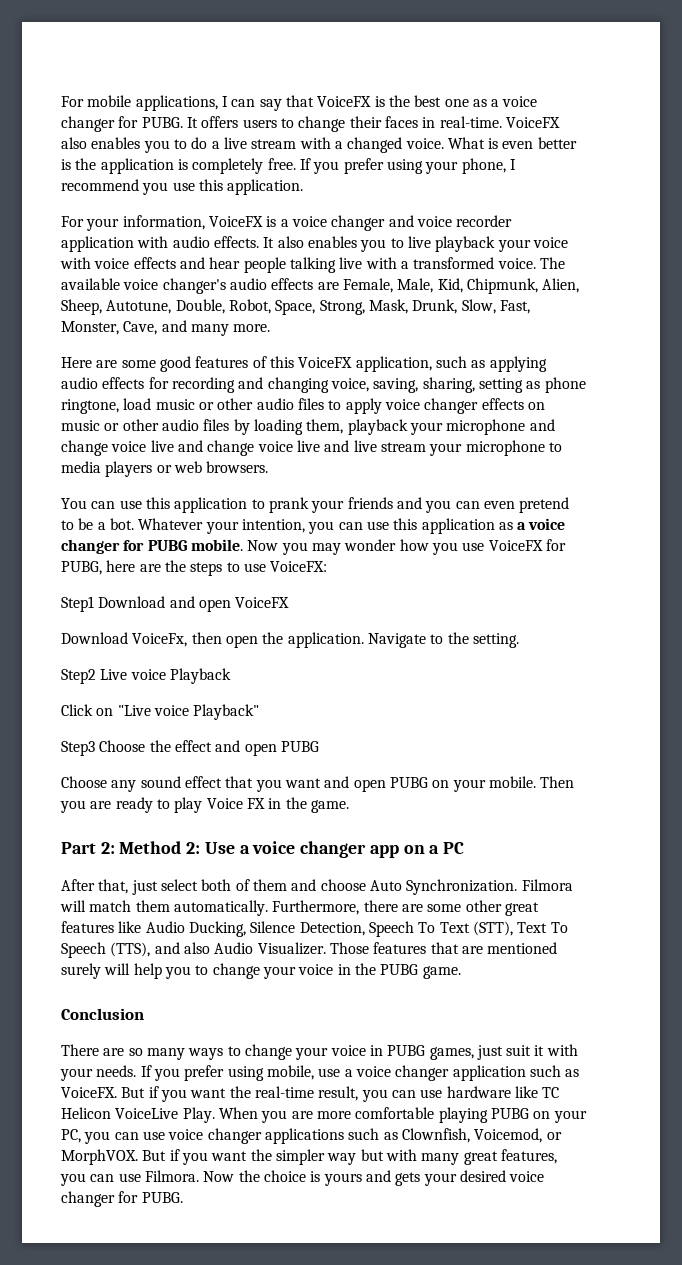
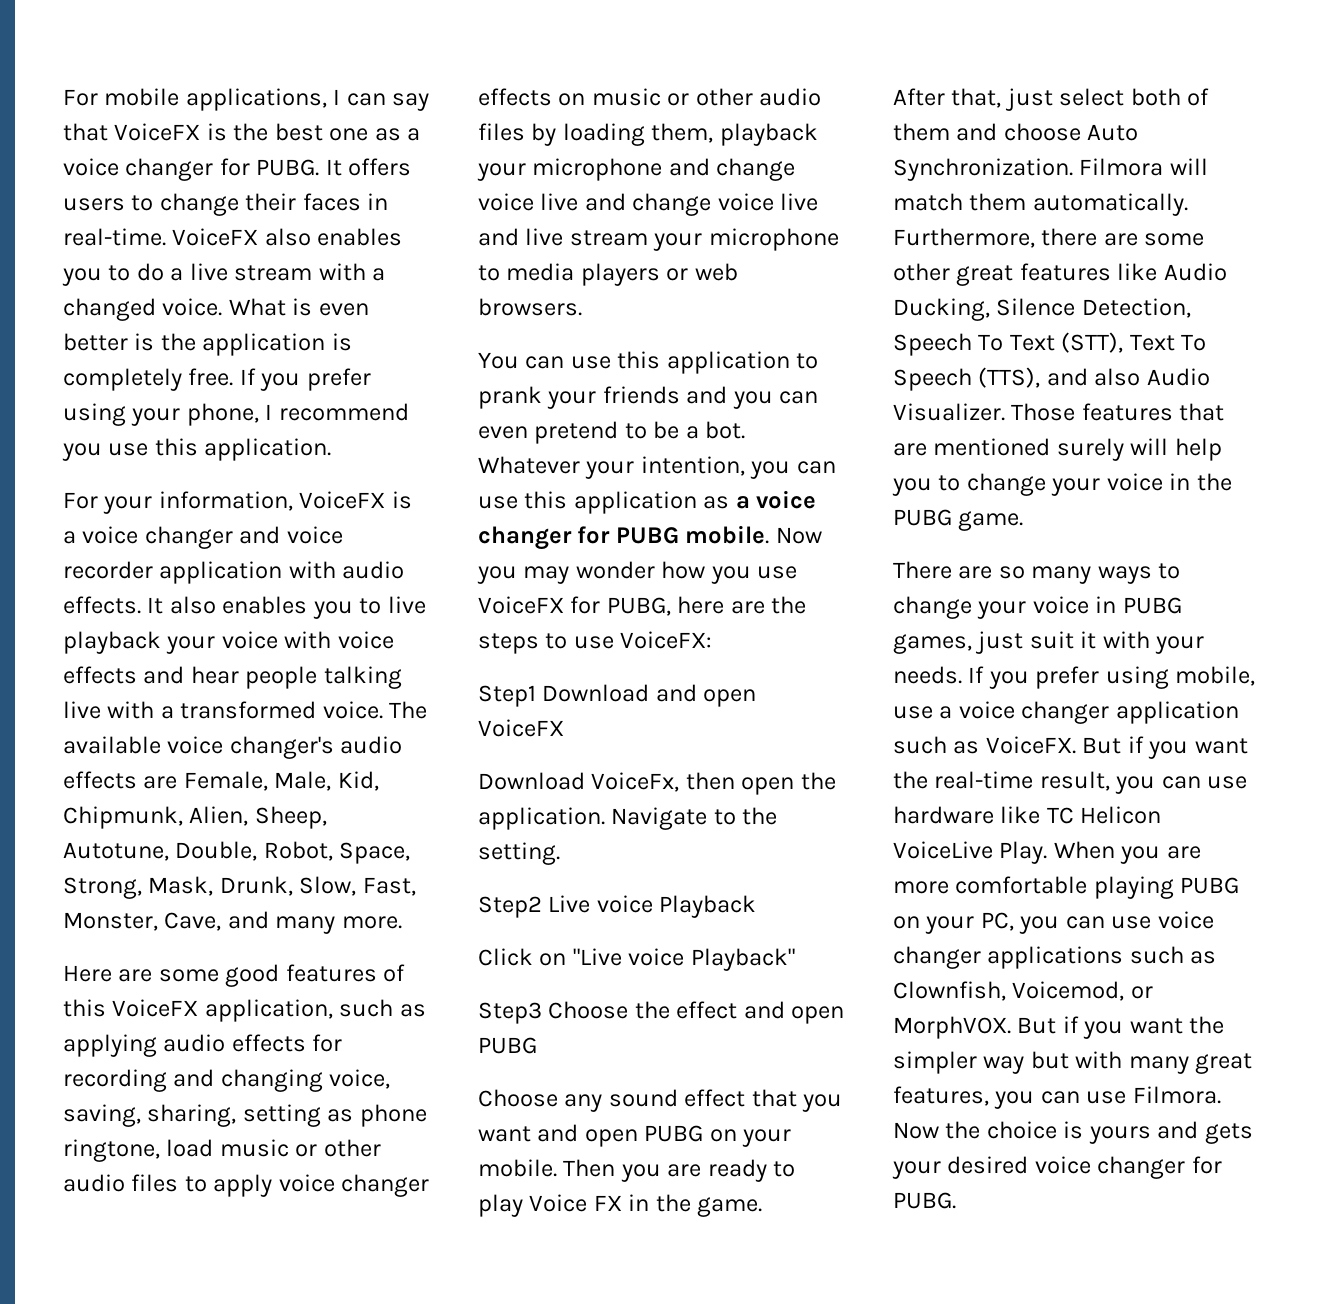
- Part 2: Method 2: Use a voice changer app on a PC
- Conclusion

